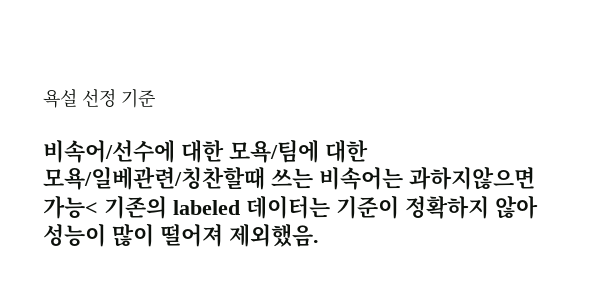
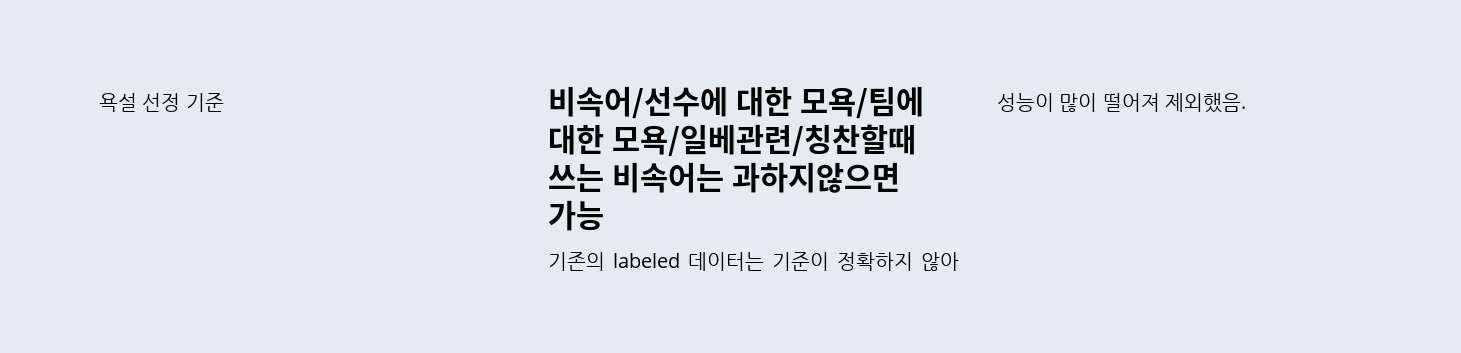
- 비속어/선수에 대한 모욕/팀에 대한 모욕/일베관련/칭찬할때 쓰는 비속어는 과하지않으면 가능< 기존의 labeled 데이터는 기준이 정확하지 않아 성능이 많이 떨어져 제외했음.
+ 비속어/선수에 대한 모욕/팀에 대한 모욕/일베관련/칭찬할때 쓰는 비속어는 과하지않으면 가능
+ 기존의 labeled 데이터는 기준이 정확하지 않아 성능이 많이 떨어져 제외했음.

